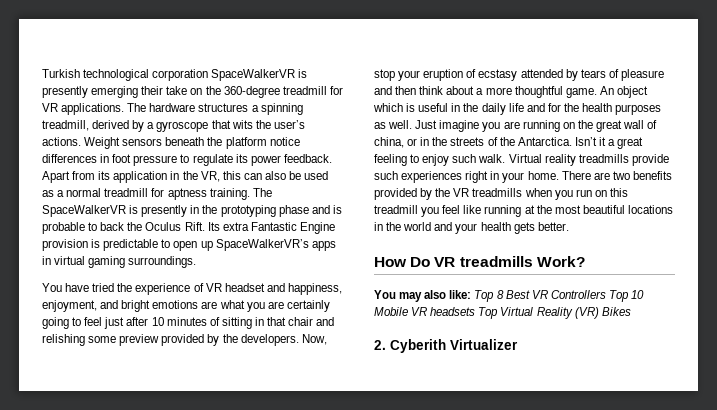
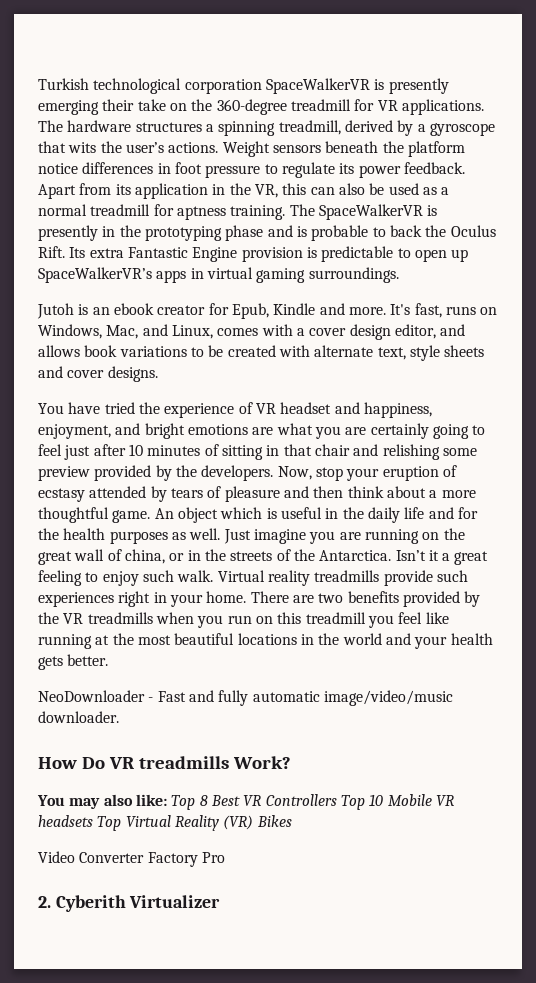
+ Jutoh is an ebook creator for Epub, Kindle and more. It's fast, runs on Windows, Mac, and Linux, comes with a cover design editor, and allows book variations to be created with alternate text, style sheets and cover designs.
+ NeoDownloader - Fast and fully automatic image/video/music downloader.
+ Video Converter Factory Pro

